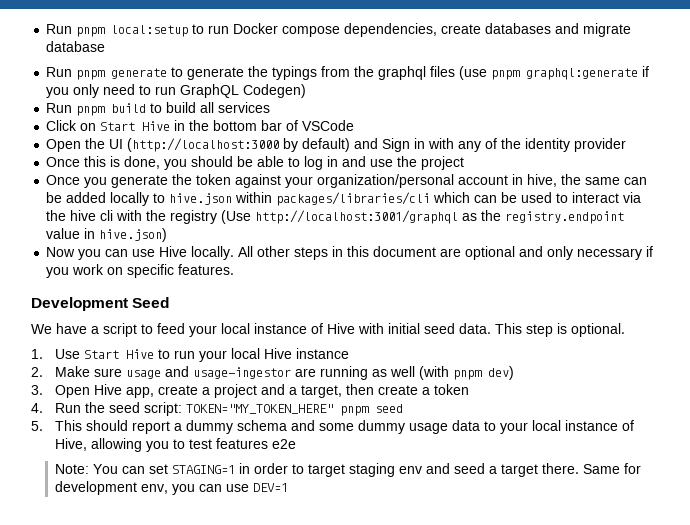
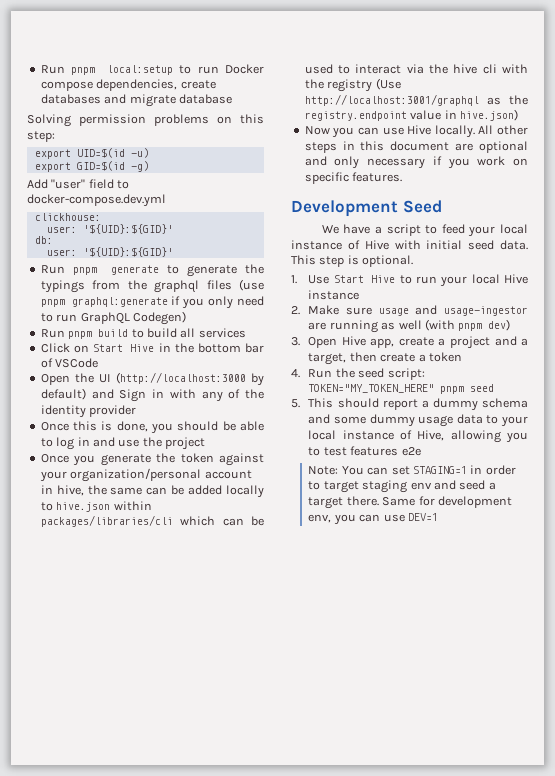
+ Solving permission problems on this step:
+ export UID=$(id -u)
+ export GID=$(id -g)
+ Add "user" field to docker-compose.dev.yml
+ clickhouse:
+ user: '${UID}:${GID}'
+ db:
+ user: '${UID}:${GID}'

